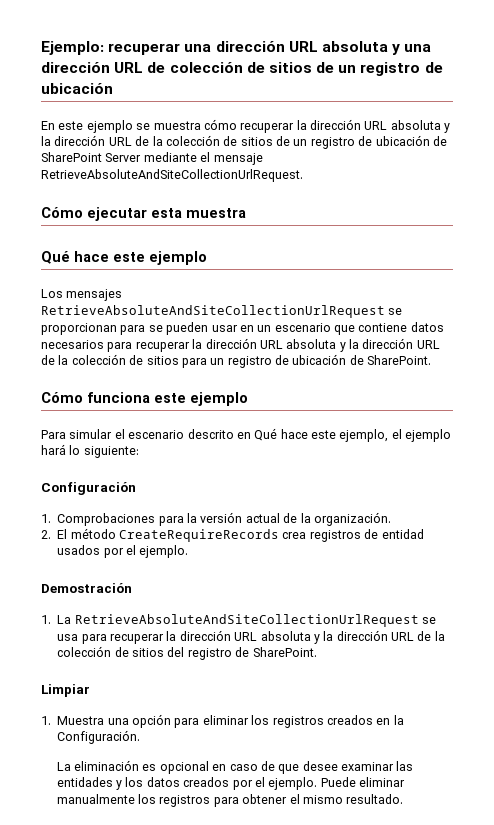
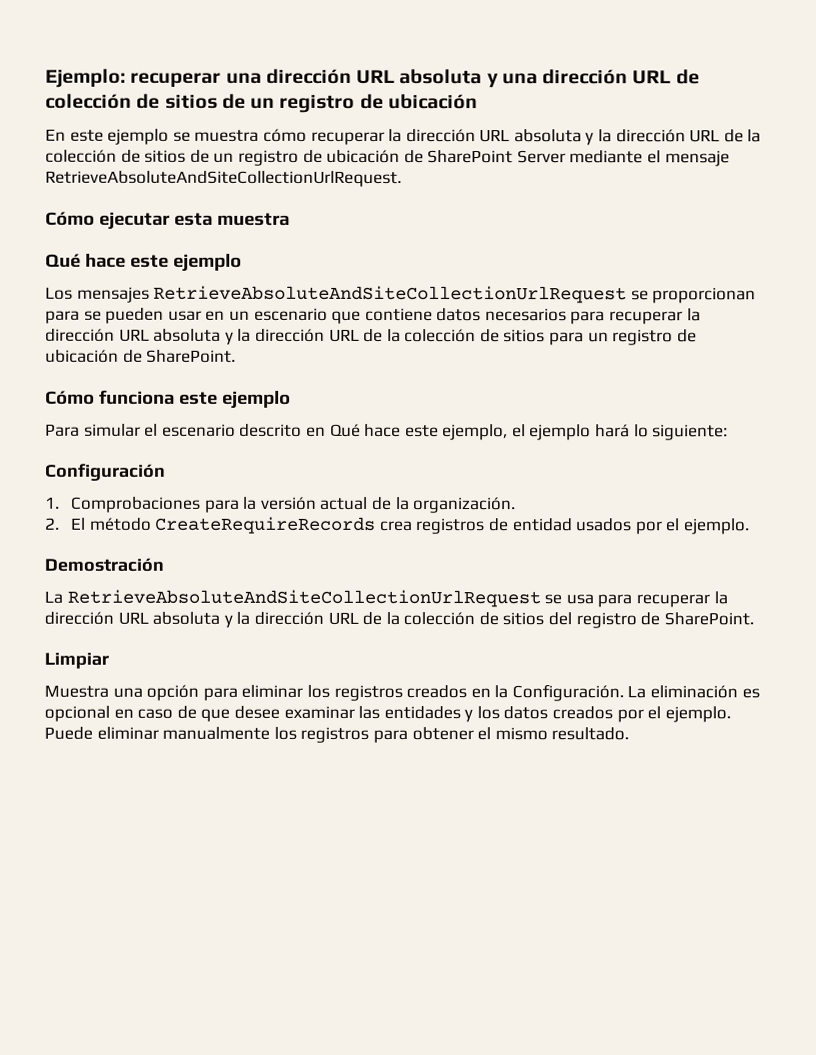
- 1. La RetrieveAbsoluteAndSiteCollectionUrlRequest se usa para recuperar la dirección URL absoluta y la dirección URL de la colección de sitios del registro de SharePoint.
+ La RetrieveAbsoluteAndSiteCollectionUrlRequest se usa para recuperar la dirección URL absoluta y la dirección URL de la colección de sitios del registro de SharePoint.
- 1. Muestra una opción para eliminar los registros creados en la Configuración.
- La eliminación es opcional en caso de que desee examinar las entidades y los datos creados por el ejemplo.
+ Muestra una opción para eliminar los registros creados en la Configuración. La eliminación es opcional en caso de que desee examinar las entidades y los datos creados por el ejemplo.

